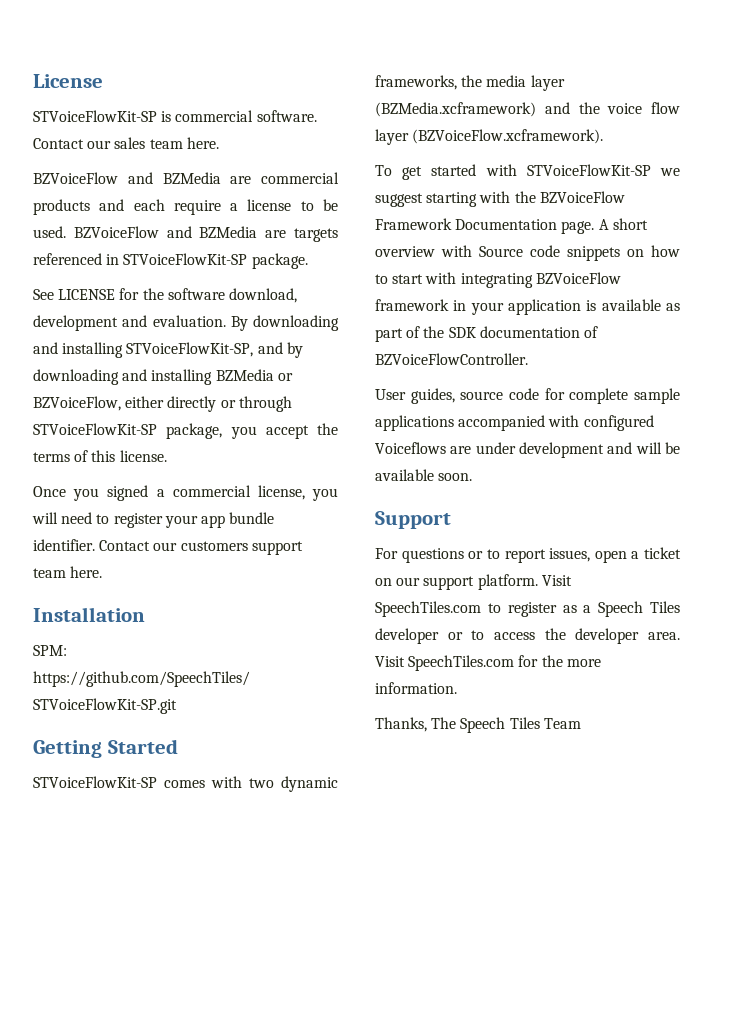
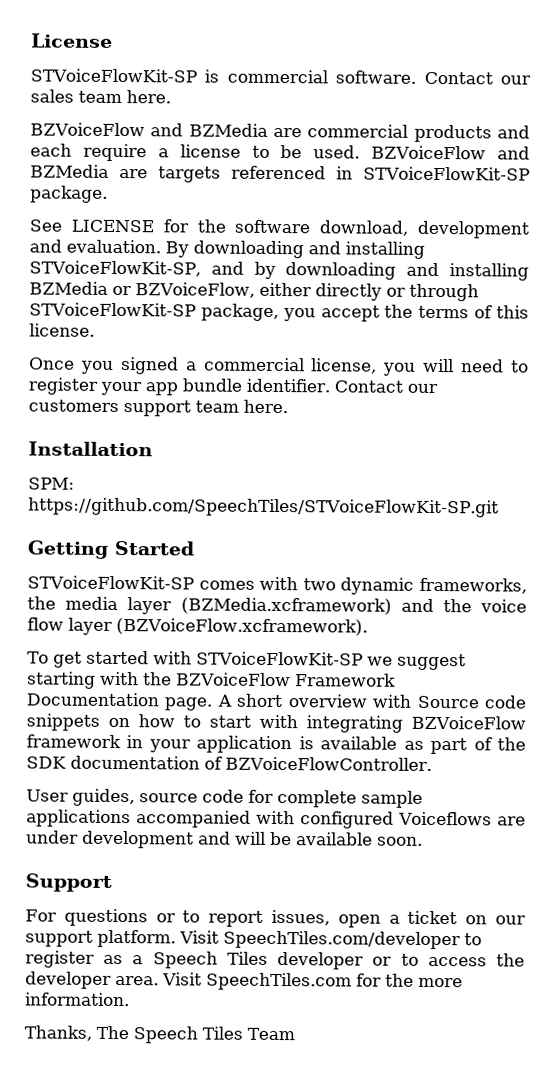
- Visit SpeechTiles.com to register as a Speech Tiles developer or to access the developer area.
+ Visit SpeechTiles.com/developer to register as a Speech Tiles developer or to access the developer area.

